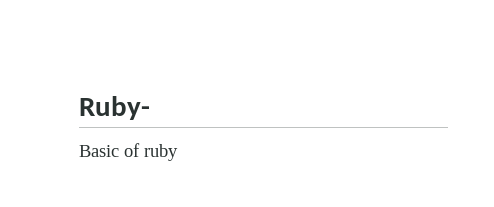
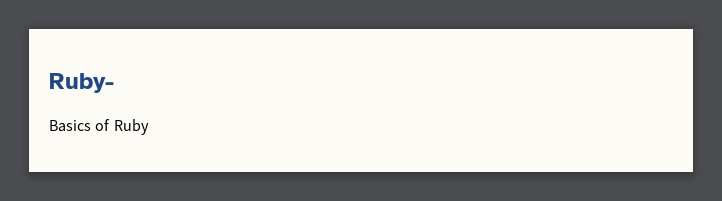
- Basic of ruby
+ Basics of Ruby

